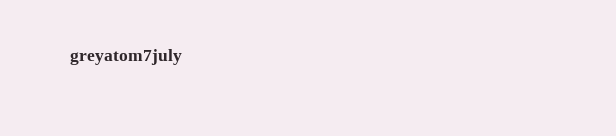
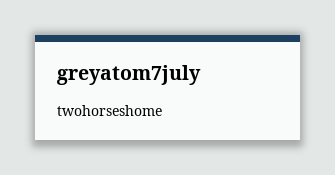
+ twohorseshome

